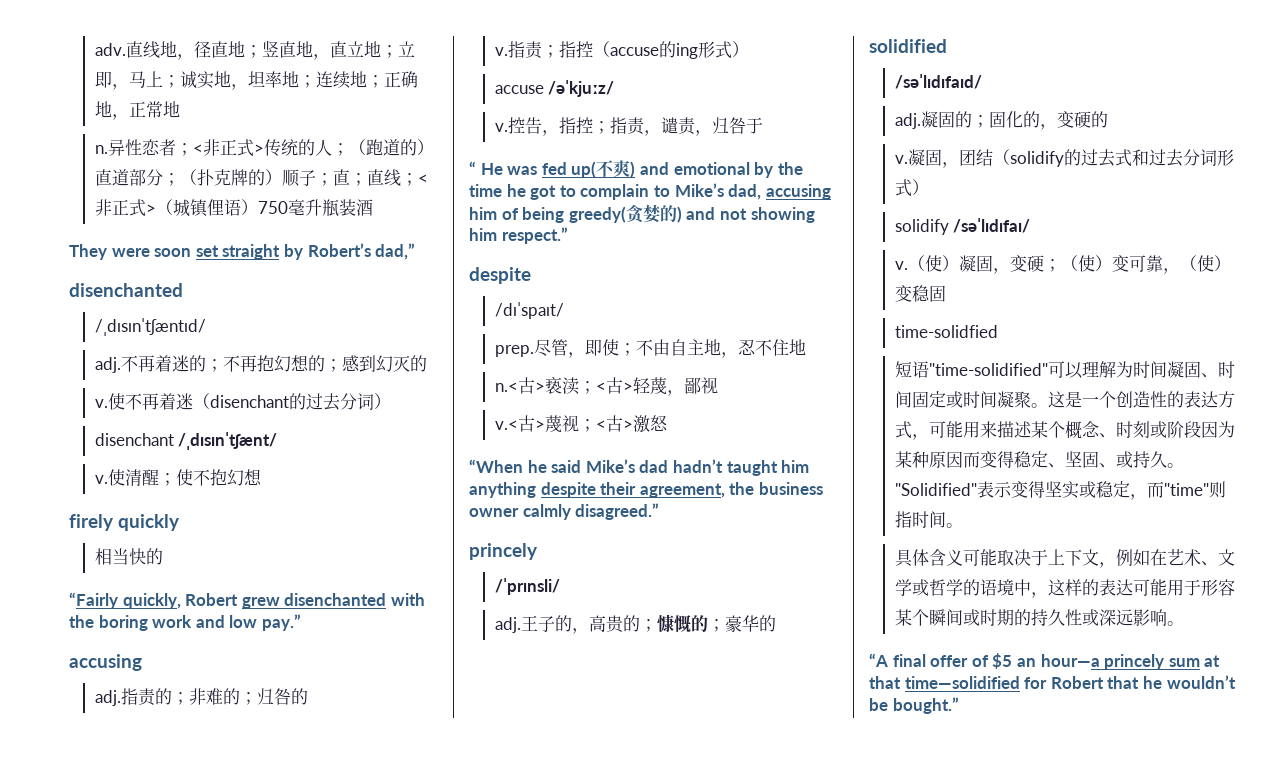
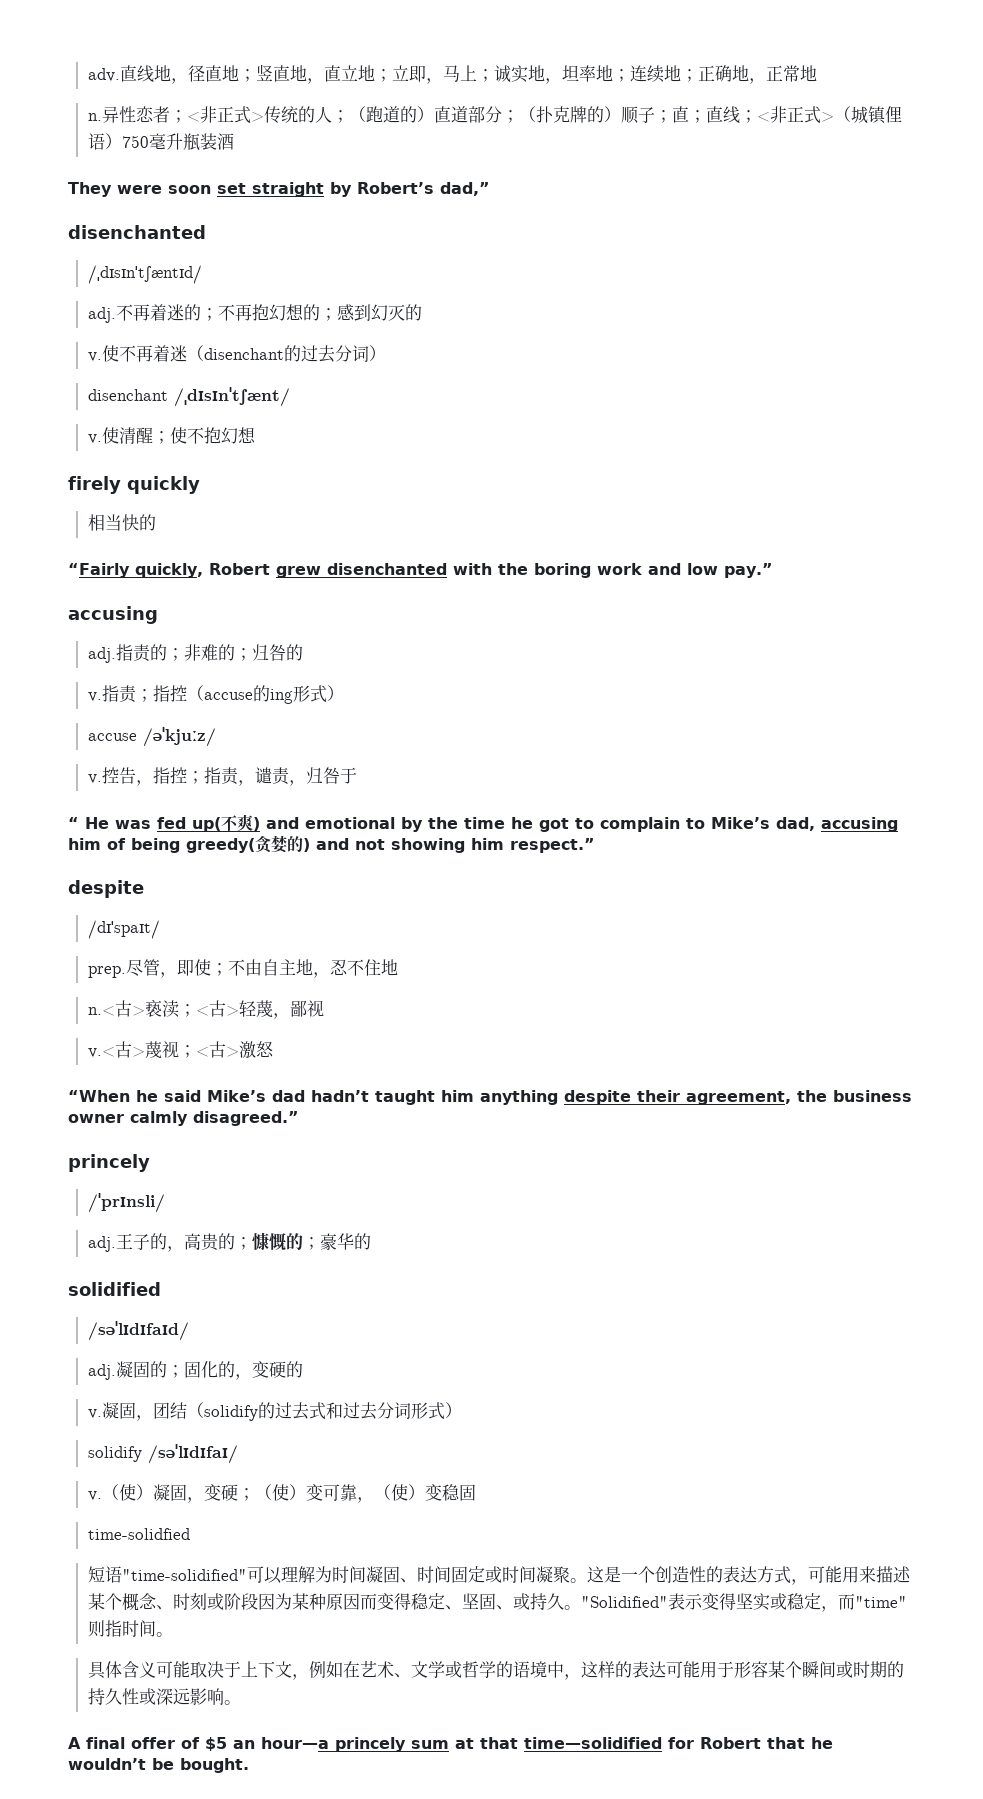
- “A final offer of $5 an hour—a princely sum at that time—solidified for Robert that he wouldn’t be bought.”
+ A final offer of $5 an hour—a princely sum at that time—solidified for Robert that he wouldn’t be bought.

